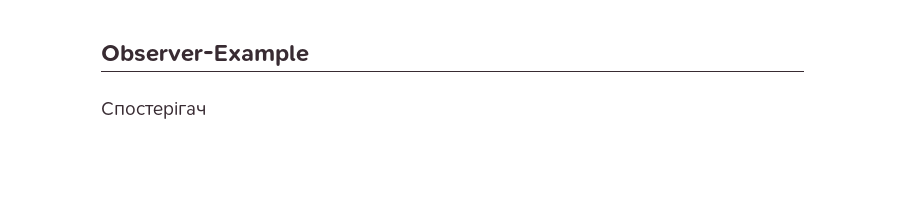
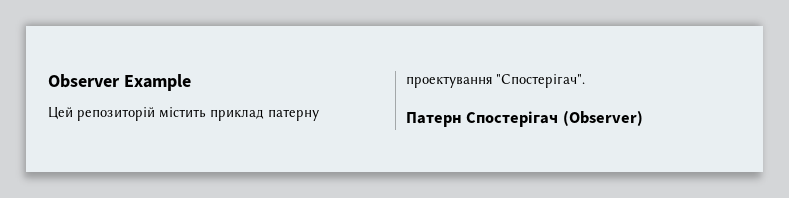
- Observer-Example
- Спостерігач
+ Observer Example
+ Цей репозиторій містить приклад патерну проектування "Спостерігач".
+ Патерн Спостерігач (Observer)

